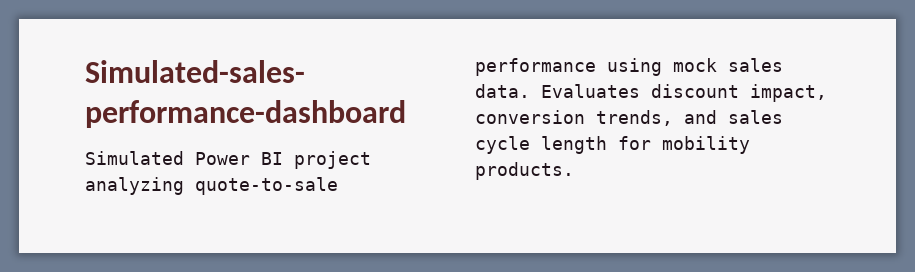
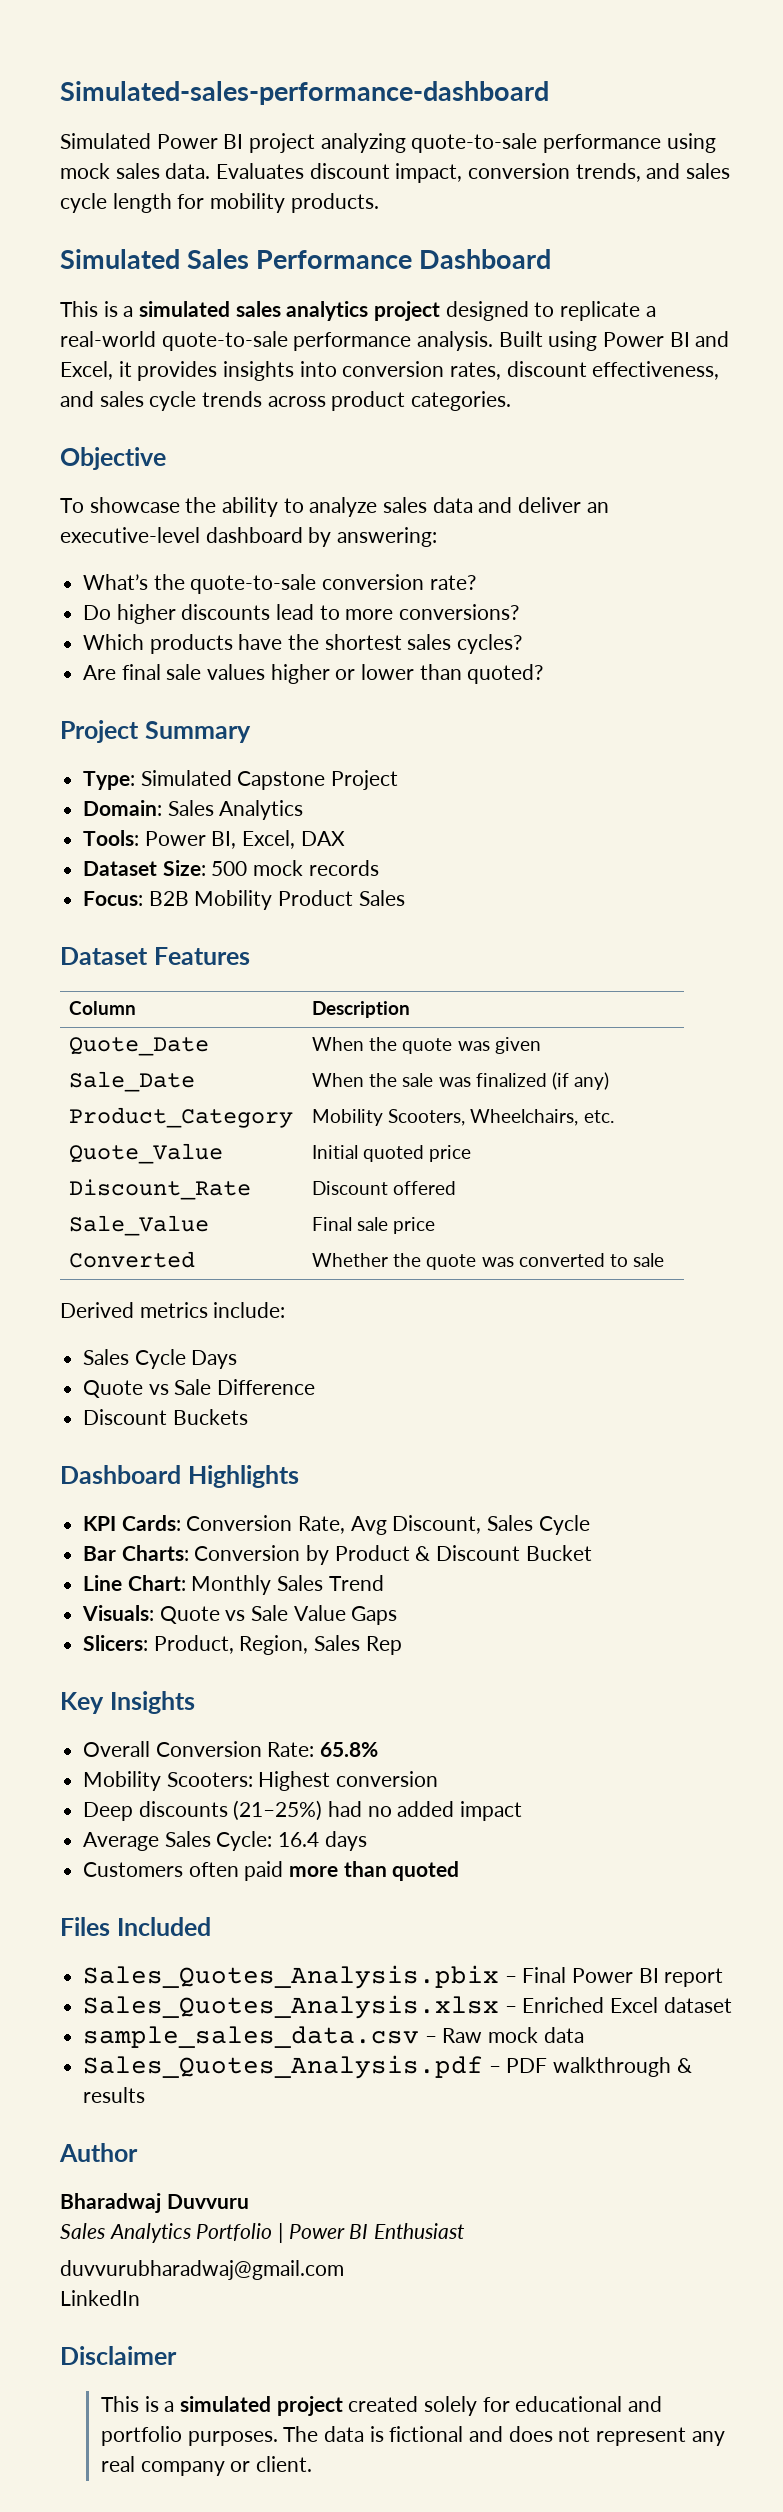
+ Simulated Sales Performance Dashboard
+ This is a simulated sales analytics project designed to replicate a real-world quote-to-sale performance analysis. Built using Power BI and Excel, it provides insights into conversion rates, discount effectiveness, and sales cycle trends across product categories.
+ Objective
+ To showcase the ability to analyze sales data and deliver an executive-level dashboard by answering:
+ What’s the quote-to-sale conversion rate?
+ Do higher discounts lead to more conversions?
+ Which products have the shortest sales cycles?
+ Are final sale values higher or lower than quoted?
+ Project Summary
+ Type: Simulated Capstone Project
+ Domain: Sales Analytics
+ Tools: Power BI, Excel, DAX
+ Dataset Size: 500 mock records
+ Focus: B2B Mobility Product Sales
+ Dataset Features
+ Column | Description
+ Quote_Date | When the quote was given
+ Sale_Date | When the sale was finalized (if any)
+ Product_Category | Mobility Scooters, Wheelchairs, etc.
+ Quote_Value | Initial quoted price
+ Discount_Rate | Discount offered
+ Sale_Value | Final sale price
+ Converted | Whether the quote was converted to sale
+ Derived metrics include:
+ Sales Cycle Days
+ Quote vs Sale Difference
+ Discount Buckets
+ Dashboard Highlights
+ KPI Cards: Conversion Rate, Avg Discount, Sales Cycle
+ Bar Charts: Conversion by Product & Discount Bucket
+ Line Chart: Monthly Sales Trend
+ Visuals: Quote vs Sale Value Gaps
+ Slicers: Product, Region, Sales Rep
+ Key Insights
+ Overall Conversion Rate: 65.8%
+ Mobility Scooters: Highest conversion
+ Deep discounts (21–25%) had no added impact
+ Average Sales Cycle: 16.4 days
+ Customers often paid more than quoted
+ Files Included
+ Sales_Quotes_Analysis.pbix – Final Power BI report
+ Sales_Quotes_Analysis.xlsx – Enriched Excel dataset
+ sample_sales_data.csv – Raw mock data
+ Sales_Quotes_Analysis.pdf – PDF walkthrough & results
+ Author
+ Bharadwaj Duvvuru
+ Sales Analytics Portfolio | Power BI Enthusiast
+ duvvurubharadwaj@gmail.com
+ LinkedIn
+ Disclaimer
+ This is a simulated project created solely for educational and portfolio purposes. The data is fictional and does not represent any real company or client.

